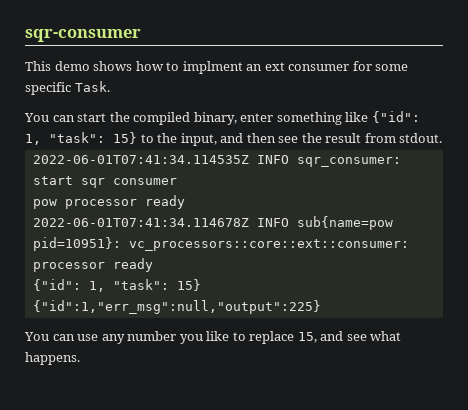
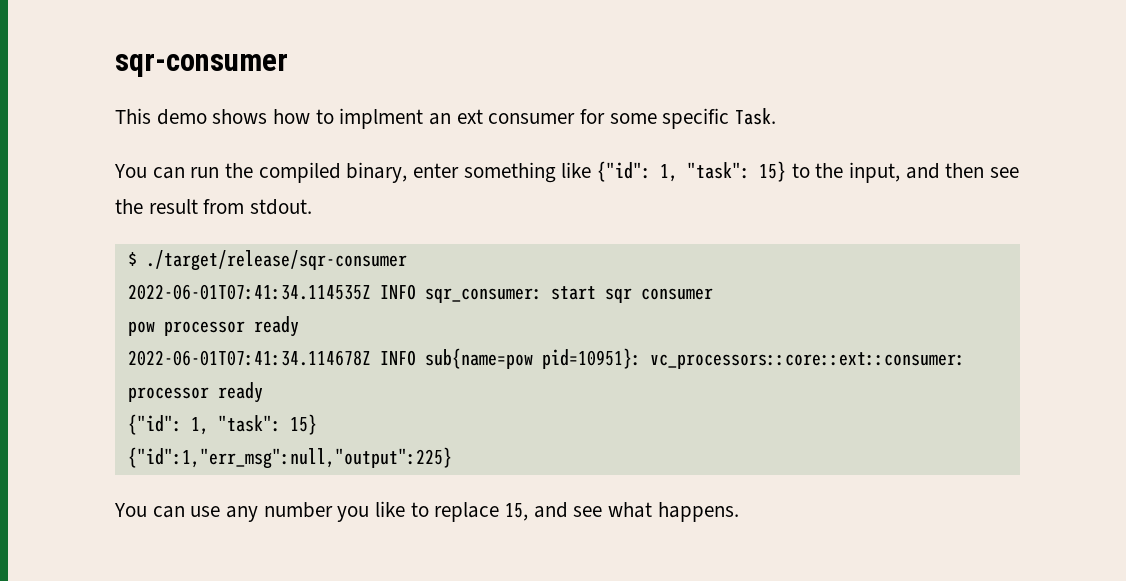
- You can start the compiled binary, enter something like {"id": 1, "task": 15} to the input, and then see the result from stdout.
+ You can run the compiled binary, enter something like {"id": 1, "task": 15} to the input, and then see the result from stdout.
+ $ ./target/release/sqr-consumer

